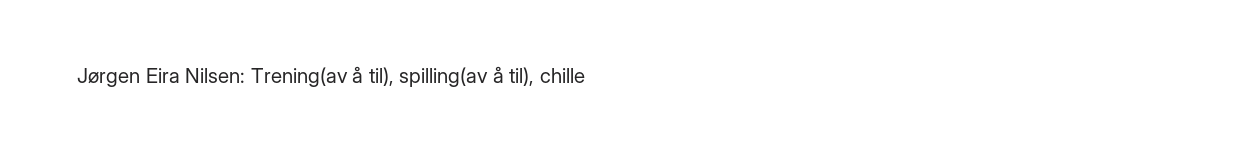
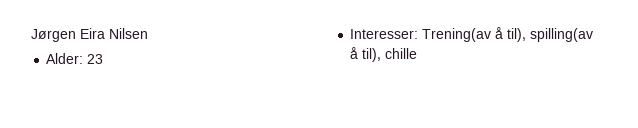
- Jørgen Eira Nilsen: Trening(av å til), spilling(av å til), chille
+ Jørgen Eira Nilsen
+ Alder: 23
+ Interesser: Trening(av å til), spilling(av å til), chille

